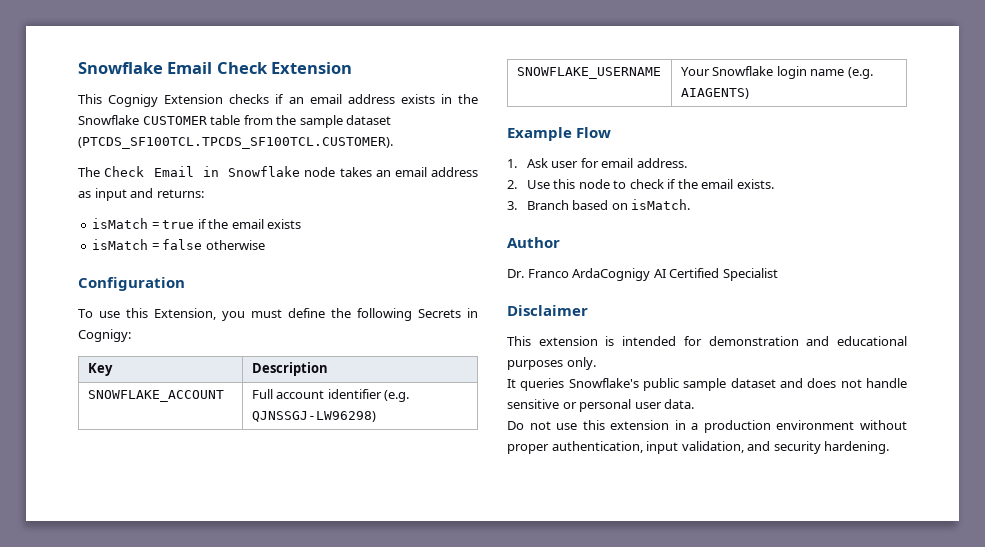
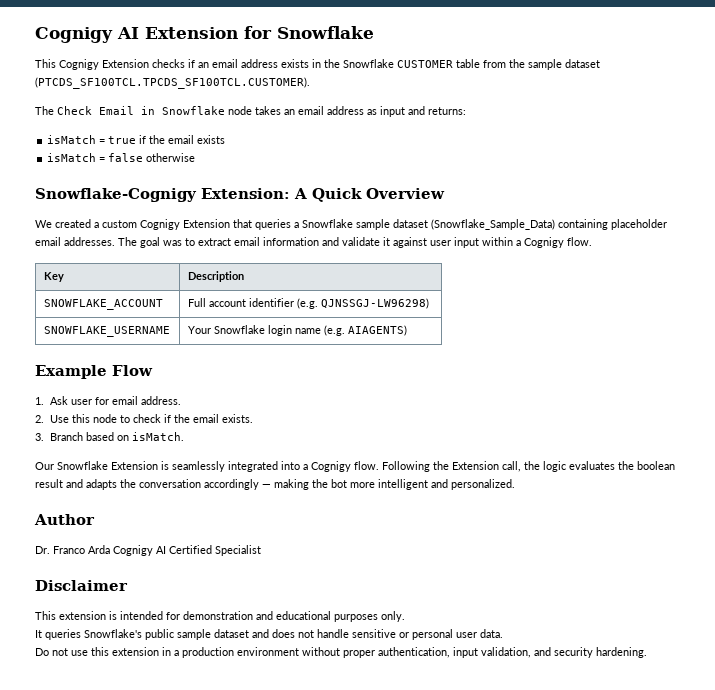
- Snowflake Email Check Extension
+ Cognigy AI Extension for Snowflake
- Configuration
- To use this Extension, you must define the following Secrets in Cognigy:
+ Snowflake-Cognigy Extension: A Quick Overview
+ We created a custom Cognigy Extension that queries a Snowflake sample dataset (Snowflake_Sample_Data) containing placeholder email addresses. The goal was to extract email information and validate it against user input within a Cognigy flow.
+ Our Snowflake Extension is seamlessly integrated into a Cognigy flow. Following the Extension call, the logic evaluates the boolean result and adapts the conversation accordingly — making the bot more intelligent and personalized.
- Dr. Franco ArdaCognigy AI Certified Specialist
+ Dr. Franco Arda Cognigy AI Certified Specialist

